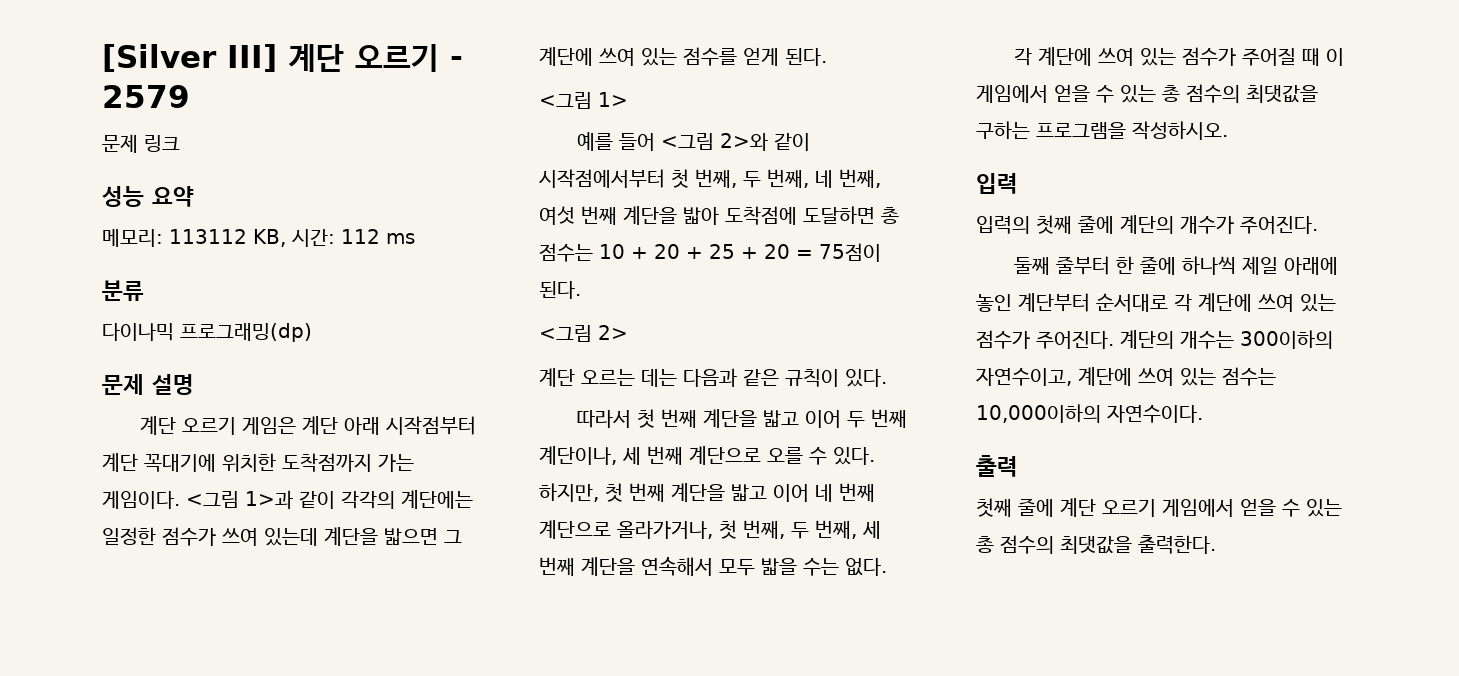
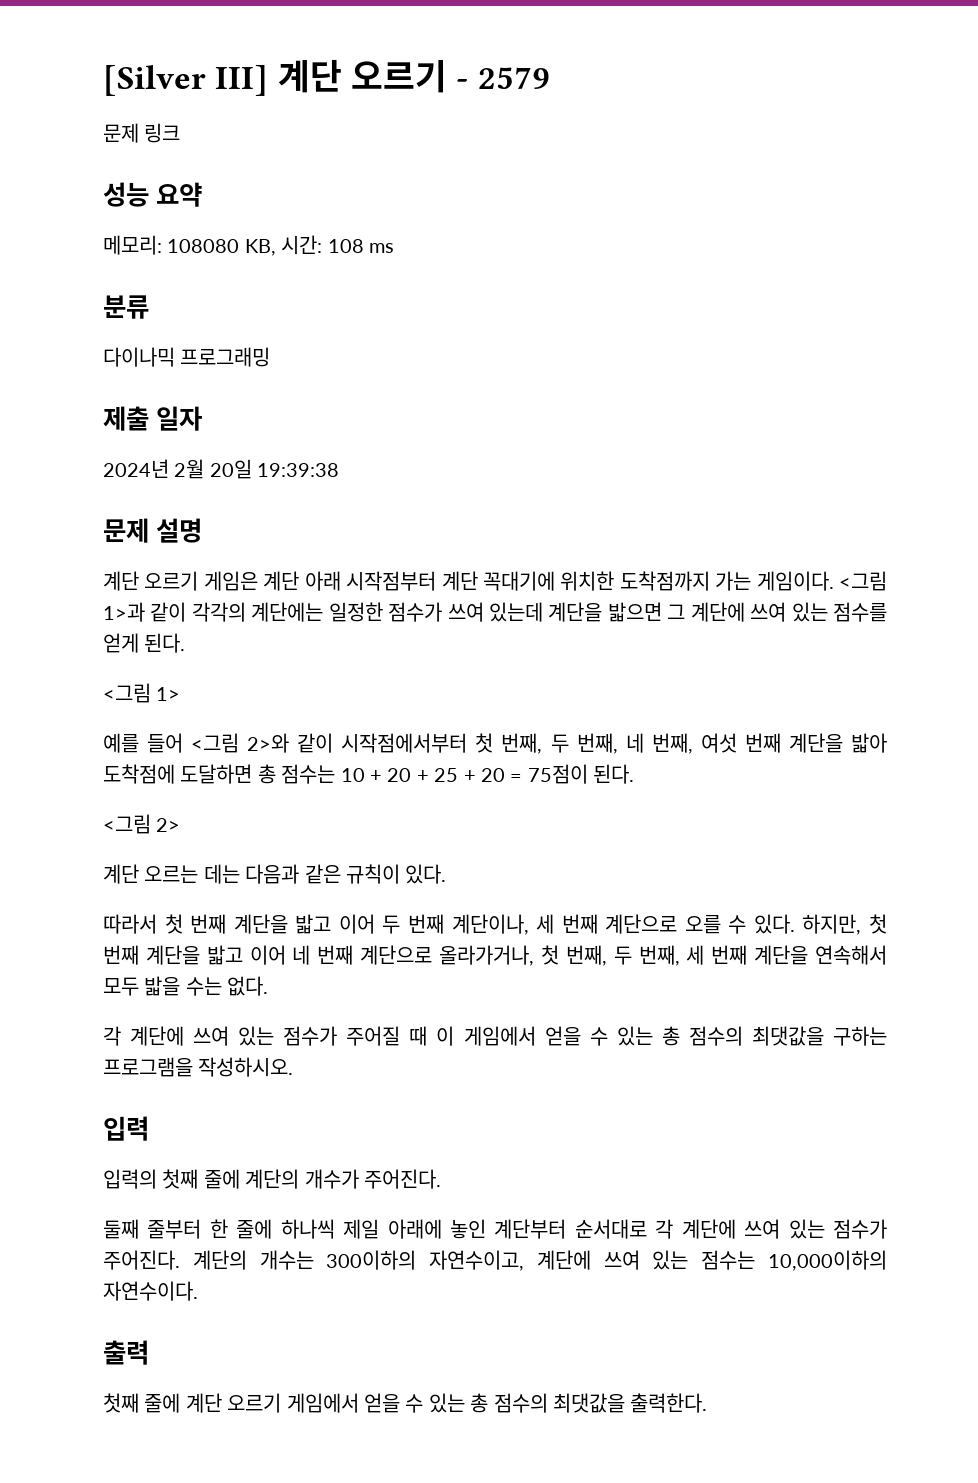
- 메모리: 113112 KB, 시간: 112 ms
+ 메모리: 108080 KB, 시간: 108 ms
- 다이나믹 프로그래밍(dp)
+ 다이나믹 프로그래밍
+ 제출 일자
+ 2024년 2월 20일 19:39:38

